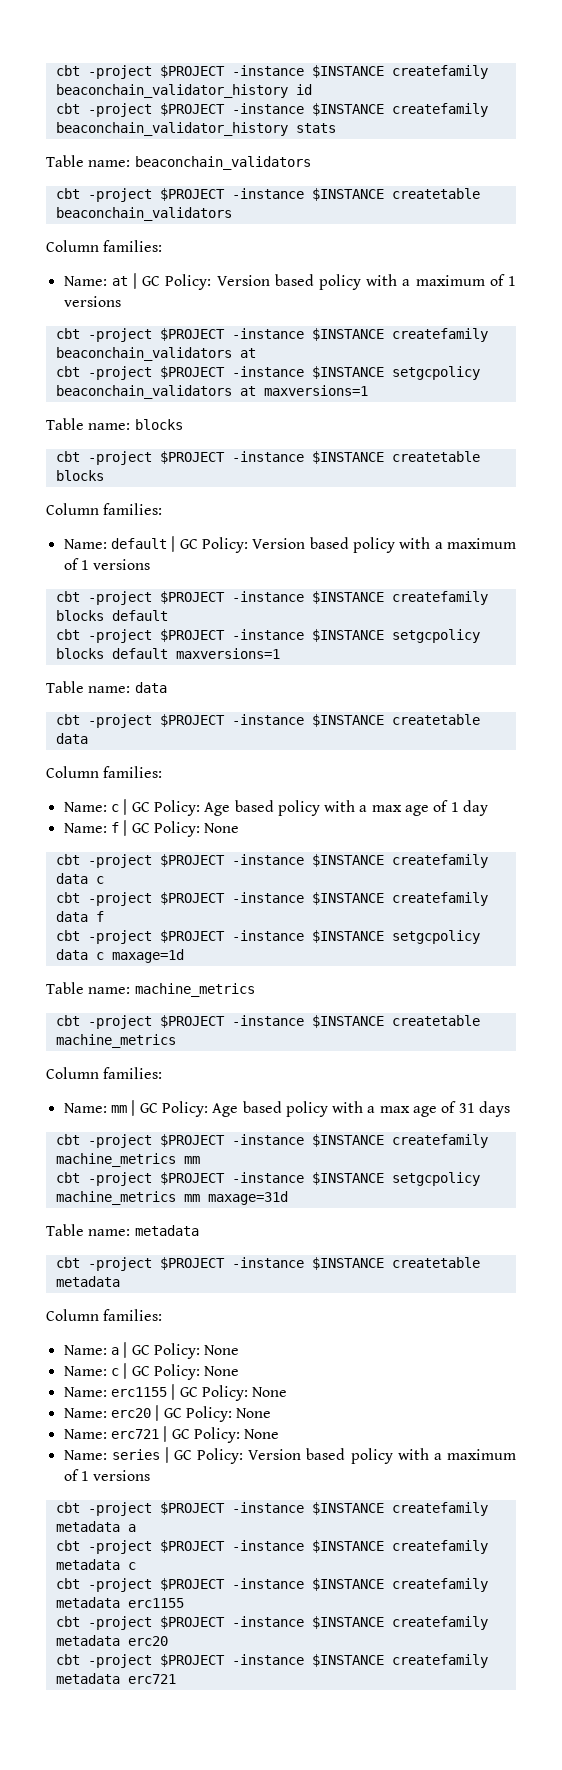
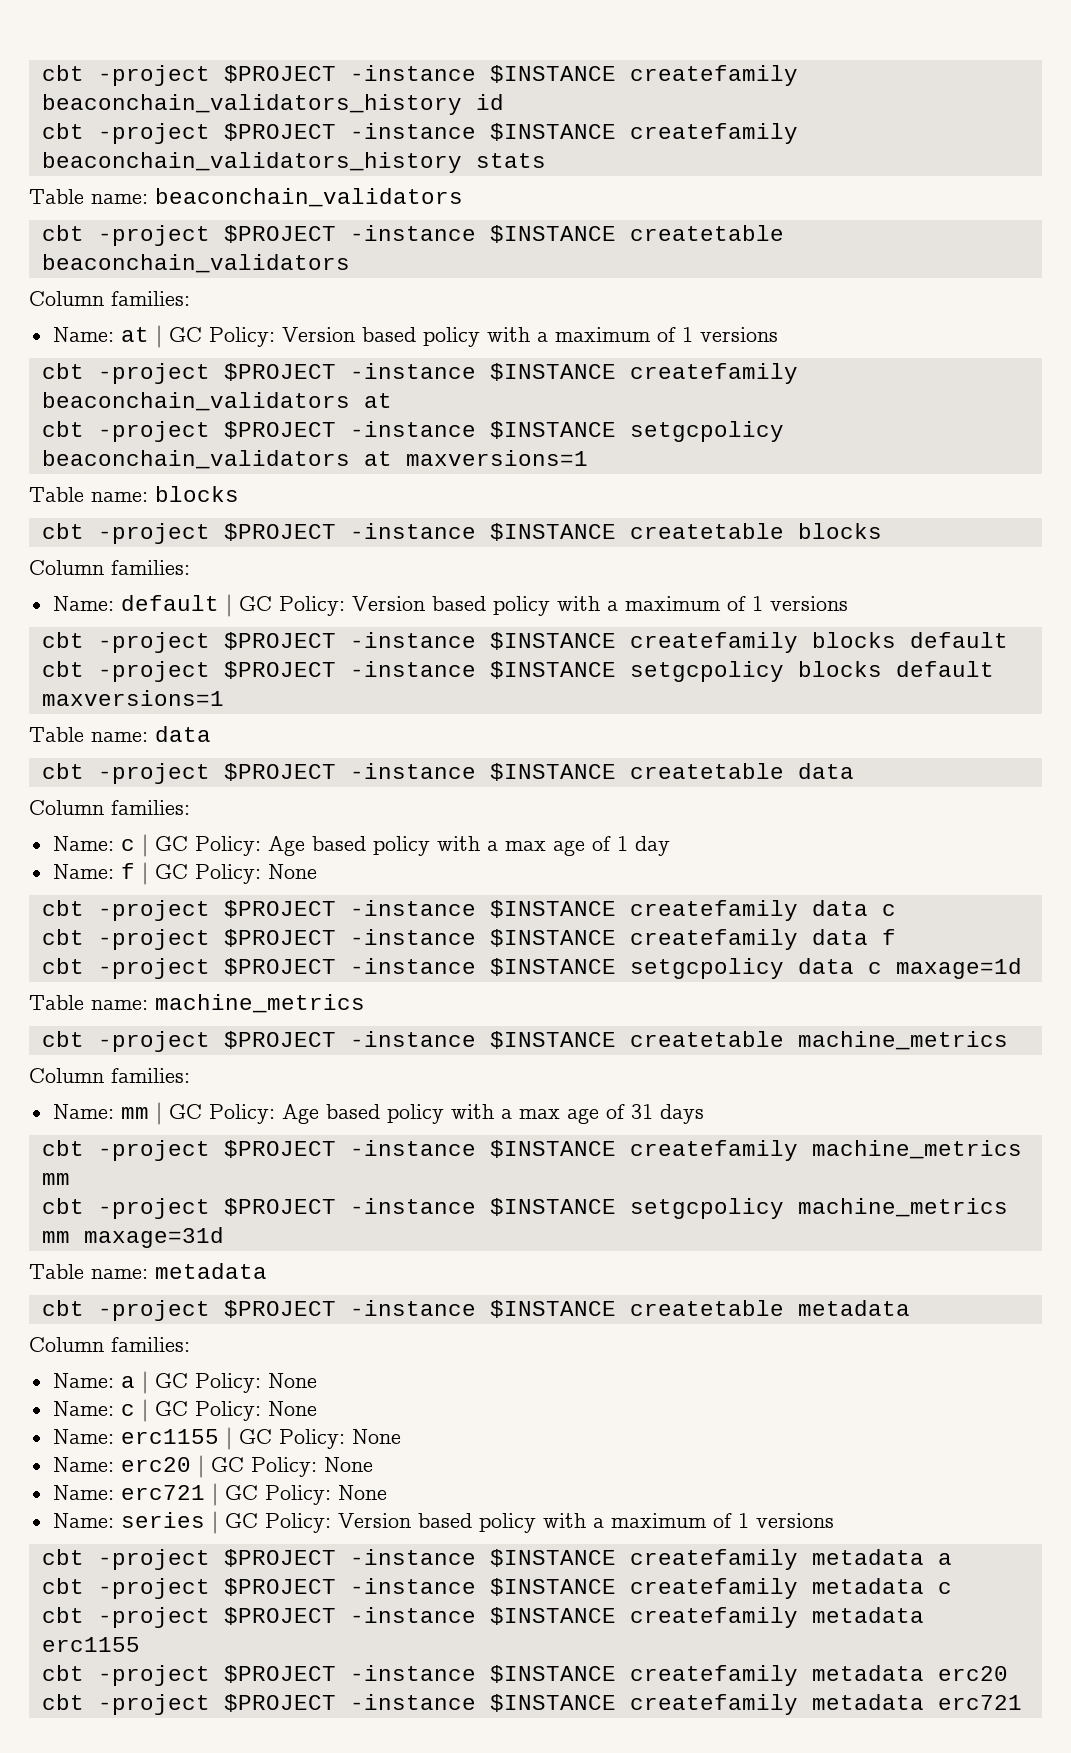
- cbt -project $PROJECT -instance $INSTANCE createfamily beaconchain_validator_history id
+ cbt -project $PROJECT -instance $INSTANCE createfamily beaconchain_validators_history id
- cbt -project $PROJECT -instance $INSTANCE createfamily beaconchain_validator_history stats
+ cbt -project $PROJECT -instance $INSTANCE createfamily beaconchain_validators_history stats

